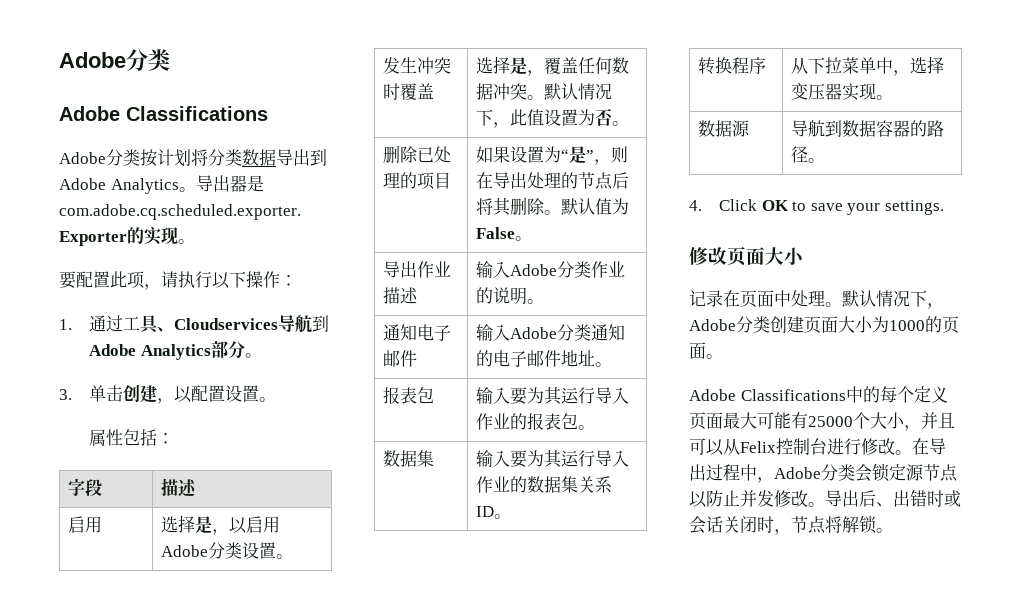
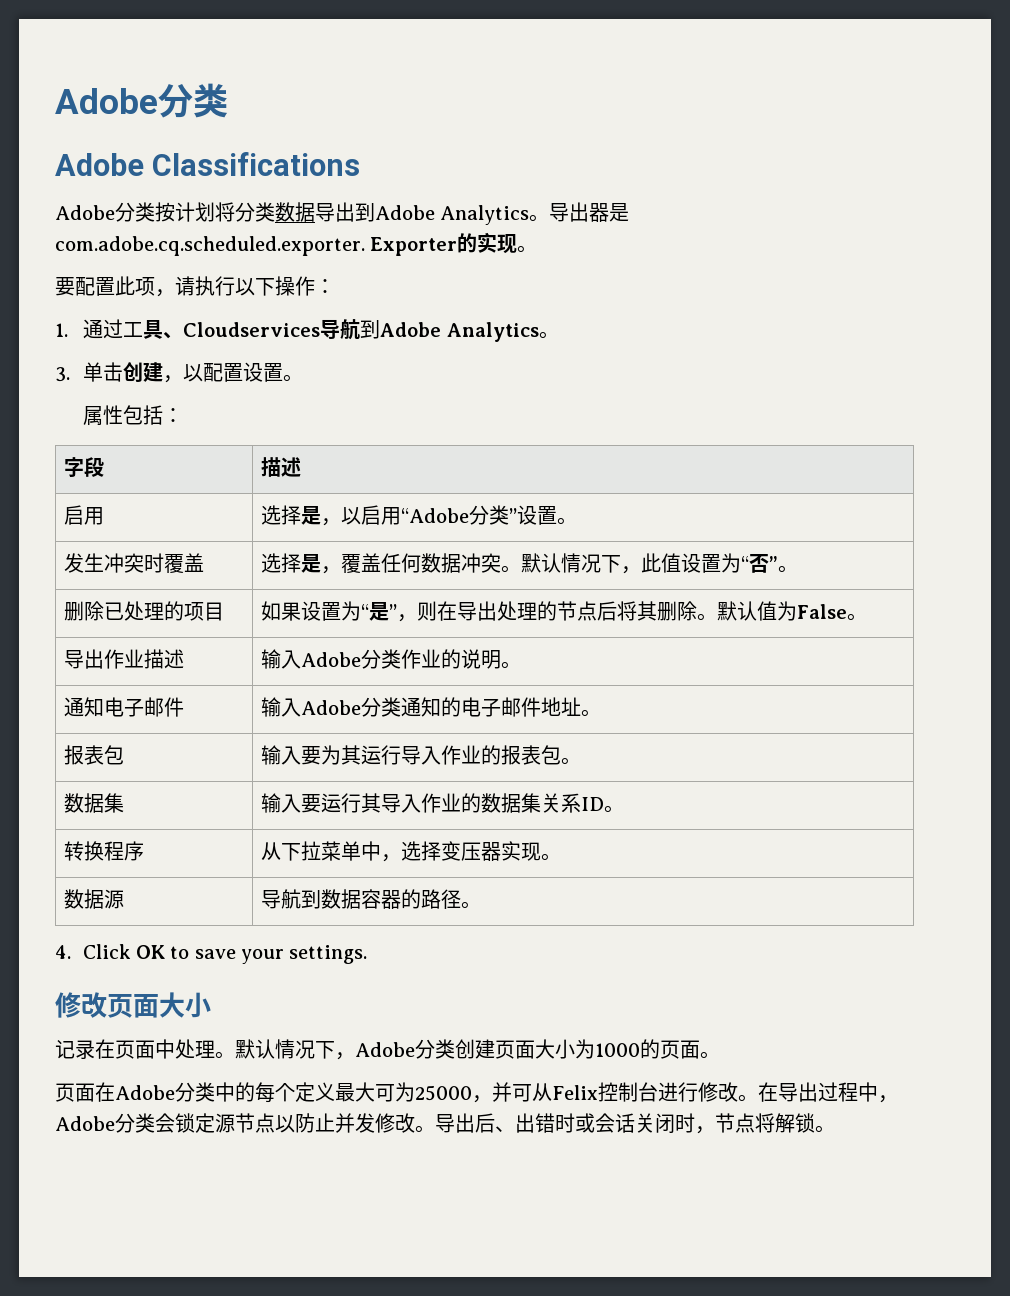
- 1.通过工具、Cloudservices导航到Adobe Analytics部分。
+ 1.通过工具、Cloudservices导航到Adobe Analytics。
- 启用 | 选择是，以启用Adobe分类设置。
+ 启用 | 选择是，以启用“Adobe分类”设置。
- 发生冲突时覆盖 | 选择是，覆盖任何数据冲突。默认情况下，此值设置为否。
+ 发生冲突时覆盖 | 选择是，覆盖任何数据冲突。默认情况下，此值设置为“否”。
- 数据集 | 输入要为其运行导入作业的数据集关系ID。
+ 数据集 | 输入要运行其导入作业的数据集关系ID。
- Adobe Classifications中的每个定义页面最大可能有25000个大小，并且可以从Felix控制台进行修改。
+ 页面在Adobe分类中的每个定义最大可为25000，并可从Felix控制台进行修改。

